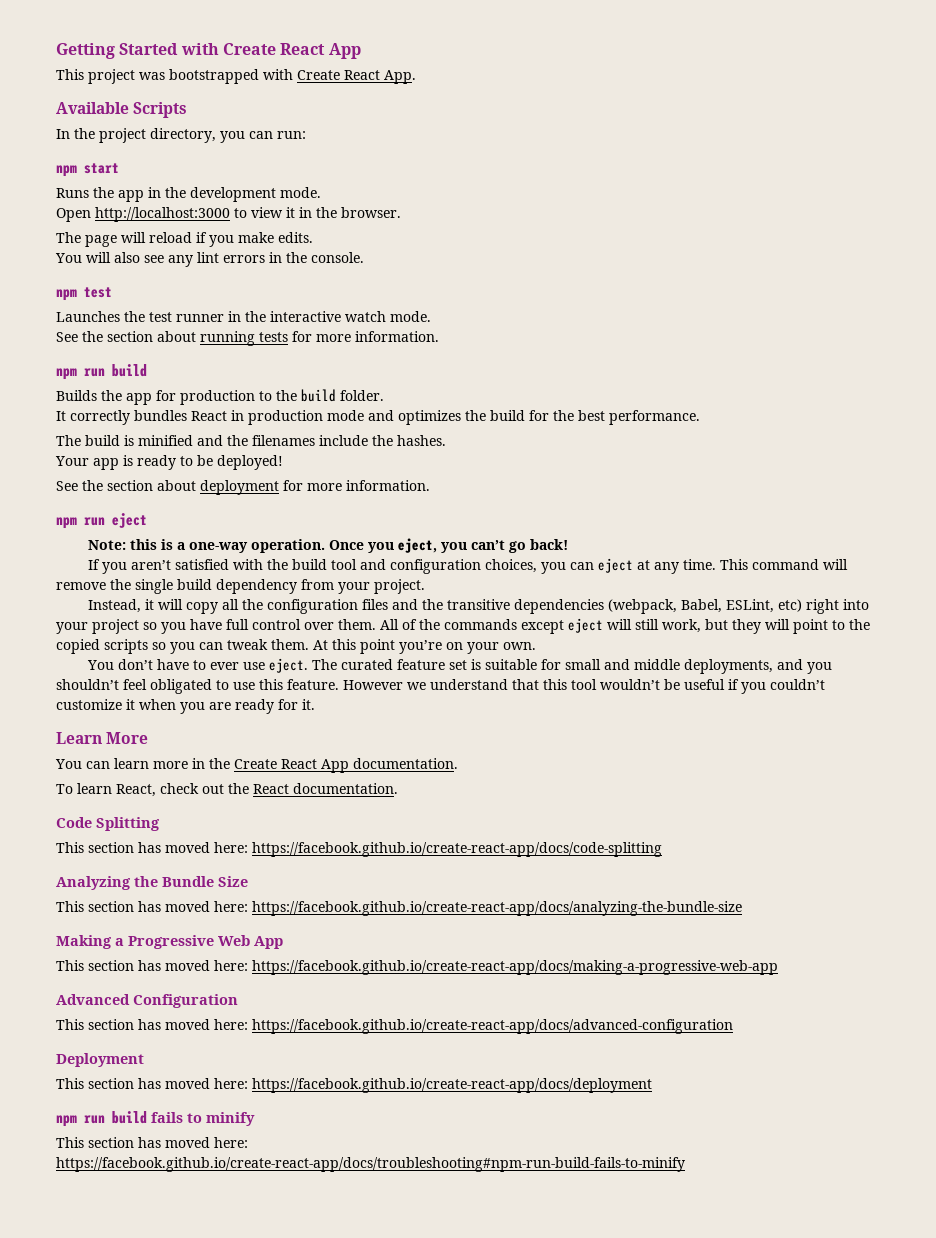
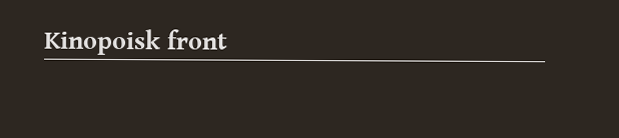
- Getting Started with Create React App
- This project was bootstrapped with Create React App.
- Available Scripts
- In the project directory, you can run:
- npm start
- Runs the app in the development mode.
- Open http://localhost:3000 to view it in the browser.
- The page will reload if you make edits.
- You will also see any lint errors in the console.
- npm test
- Launches the test runner in the interactive watch mode.
- See the section about running tests for more information.
- npm run build
- Builds the app for production to the build folder.
- It correctly bundles React in production mode and optimizes the build for the best performance.
- The build is minified and the filenames include the hashes.
- Your app is ready to be deployed!
- See the section about deployment for more information.
- npm run eject
- Note: this is a one-way operation. Once you eject, you can’t go back!
- If you aren’t satisfied with the build tool and configuration choices, you can eject at any time. This command will remove the single build dependency from your project.
- Instead, it will copy all the configuration files and the transitive dependencies (webpack, Babel, ESLint, etc) right into your project so you have full control over them. All of the commands except eject will still work, but they will point to the copied scripts so you can tweak them. At this point you’re on your own.
- You don’t have to ever use eject. The curated feature set is suitable for small and middle deployments, and you shouldn’t feel obligated to use this feature. However we understand that this tool wouldn’t be useful if you couldn’t customize it when you are ready for it.
- Learn More
- You can learn more in the Create React App documentation.
- To learn React, check out the React documentation.
- Code Splitting
- This section has moved here: https://facebook.github.io/create-react-app/docs/code-splitting
- Analyzing the Bundle Size
- This section has moved here: https://facebook.github.io/create-react-app/docs/analyzing-the-bundle-size
- Making a Progressive Web App
- This section has moved here: https://facebook.github.io/create-react-app/docs/making-a-progressive-web-app
- Advanced Configuration
- This section has moved here: https://facebook.github.io/create-react-app/docs/advanced-configuration
- Deployment
- This section has moved here: https://facebook.github.io/create-react-app/docs/deployment
- npm run build fails to minify
- This section has moved here: https://facebook.github.io/create-react-app/docs/troubleshooting#npm-run-build-fails-to-minify
+ Kinopoisk front

